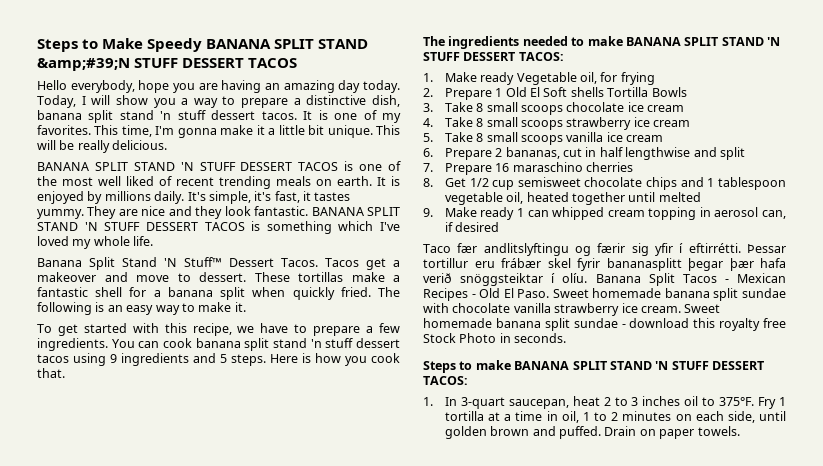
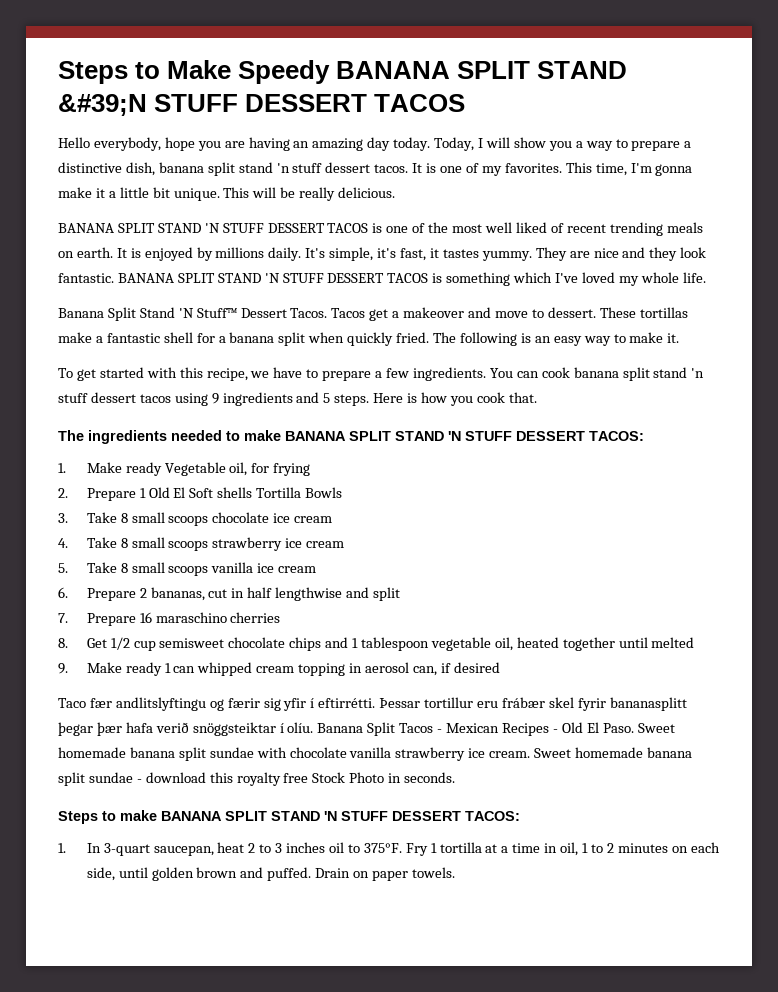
- Steps to Make Speedy BANANA SPLIT STAND &amp;#39;N STUFF DESSERT TACOS
+ Steps to Make Speedy BANANA SPLIT STAND &#39;N STUFF DESSERT TACOS

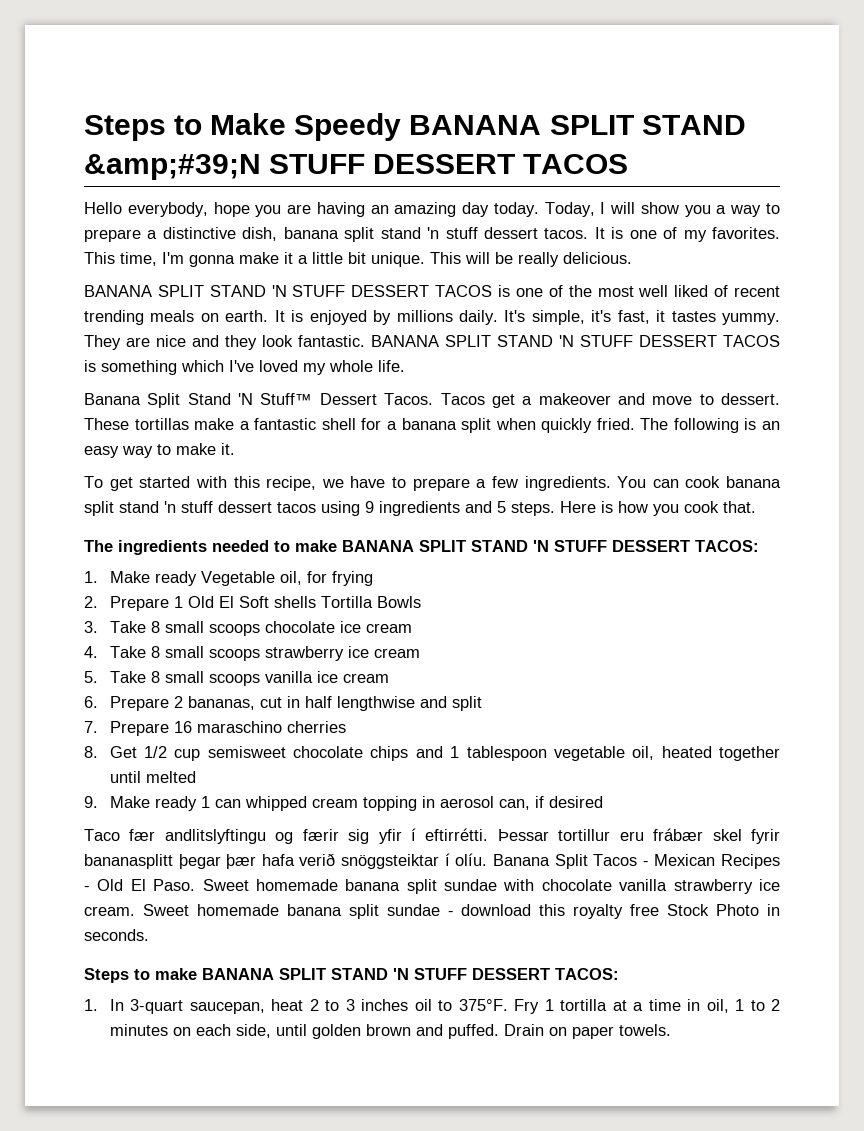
- Steps to Make Speedy BANANA SPLIT STAND &#39;N STUFF DESSERT TACOS
+ Steps to Make Speedy BANANA SPLIT STAND &amp;#39;N STUFF DESSERT TACOS

